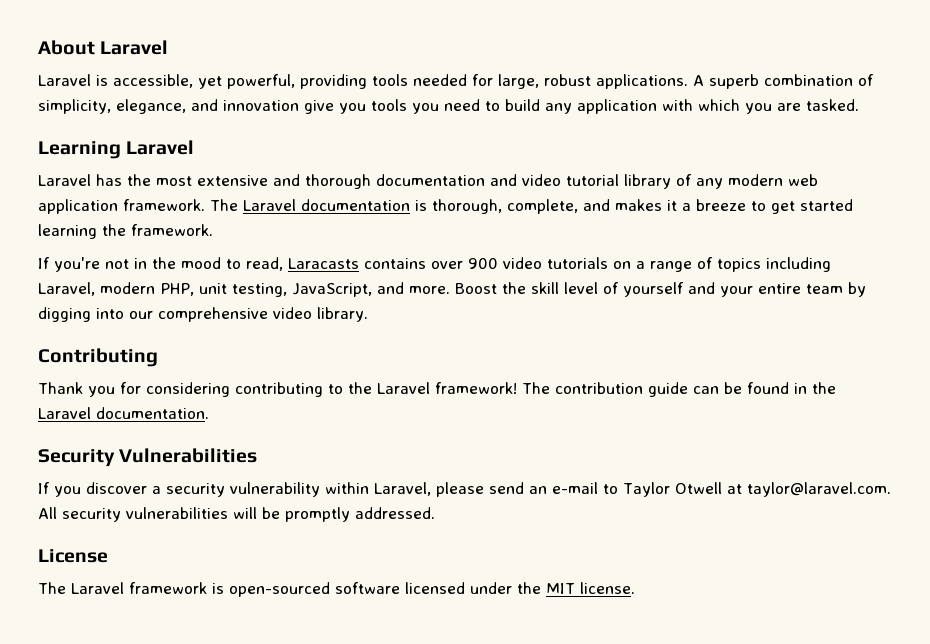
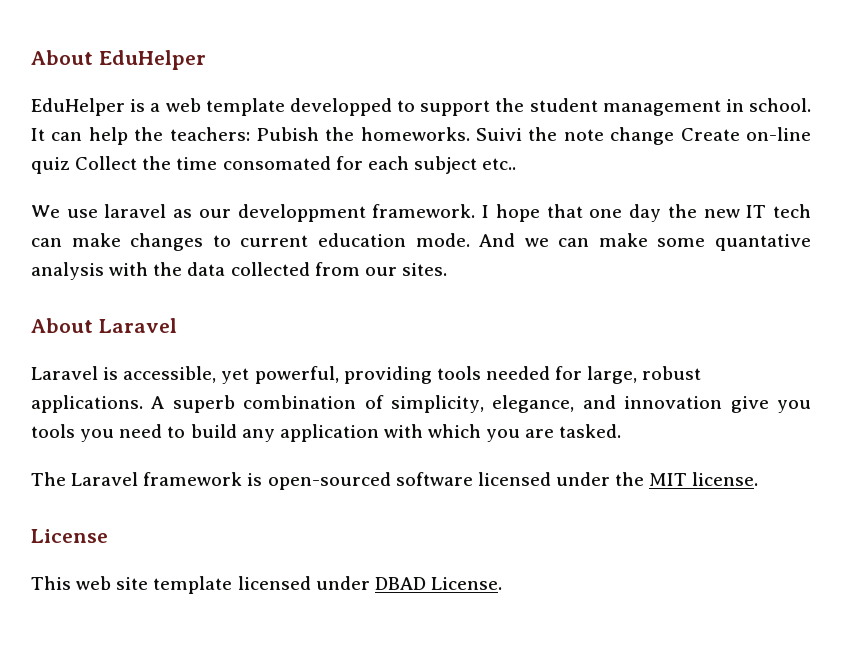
+ About EduHelper
+ EduHelper is a web template developped to support the student management in school. It can help the teachers: Pubish the homeworks. Suivi the note change Create on-line quiz Collect the time consomated for each subject etc..
+ We use laravel as our developpment framework. I hope that one day the new IT tech can make changes to current education mode. And we can make some quantative analysis with the data collected from our sites.
- Learning Laravel
- Laravel has the most extensive and thorough documentation and video tutorial library of any modern web application framework. The Laravel documentation is thorough, complete, and makes it a breeze to get started learning the framework.
- If you're not in the mood to read, Laracasts contains over 900 video tutorials on a range of topics including Laravel, modern PHP, unit testing, JavaScript, and more. Boost the skill level of yourself and your entire team by digging into our comprehensive video library.
- Contributing
- Thank you for considering contributing to the Laravel framework! The contribution guide can be found in the Laravel documentation.
- Security Vulnerabilities
- If you discover a security vulnerability within Laravel, please send an e-mail to Taylor Otwell at taylor@laravel.com. All security vulnerabilities will be promptly addressed.
- License
+ License
+ This web site template licensed under DBAD License.

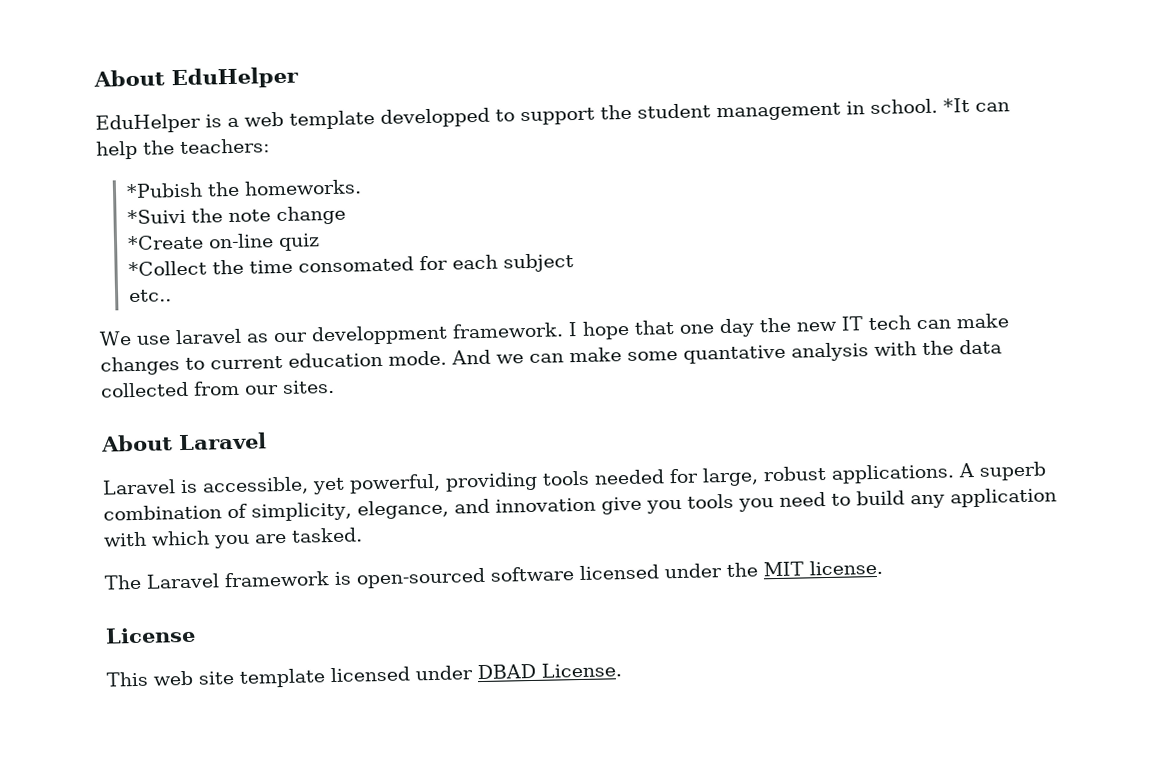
- It can help the teachers: Pubish the homeworks. Suivi the note change Create on-line quiz Collect the time consomated for each subject etc..
+ *It can help the teachers:
+ *Pubish the homeworks.
+ *Suivi the note change
+ *Create on-line quiz
+ *Collect the time consomated for each subject
+ etc..

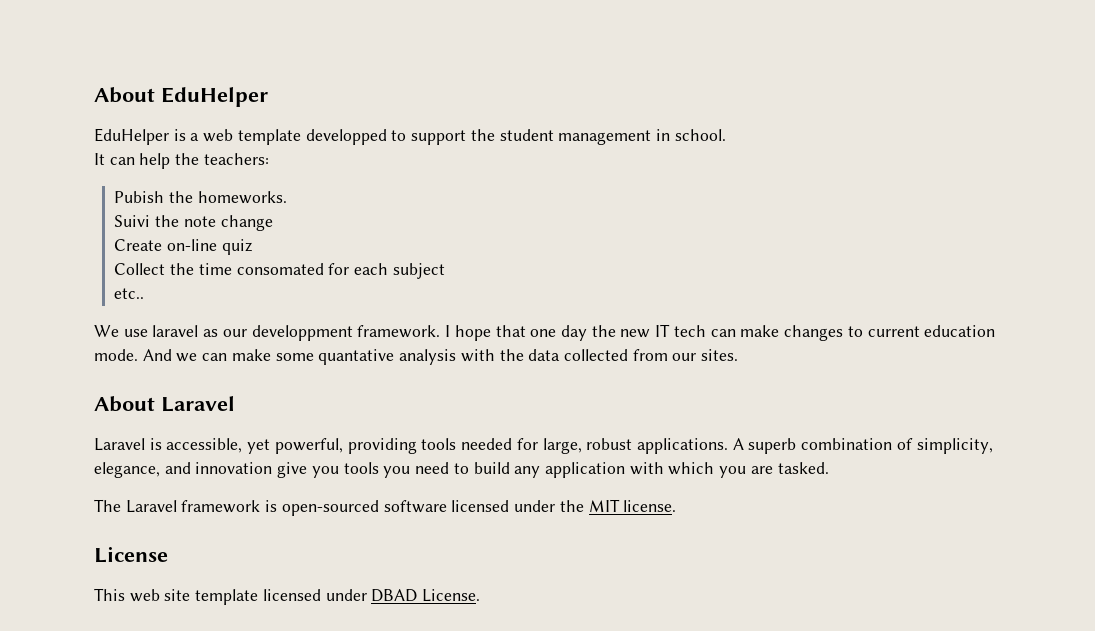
- EduHelper is a web template developped to support the student management in school. *It can help the teachers:
+ EduHelper is a web template developped to support the student management in school.
+ It can help the teachers:
- *Pubish the homeworks.
+ Pubish the homeworks.
- *Suivi the note change
+ Suivi the note change
- *Create on-line quiz
+ Create on-line quiz
- *Collect the time consomated for each subject
+ Collect the time consomated for each subject

